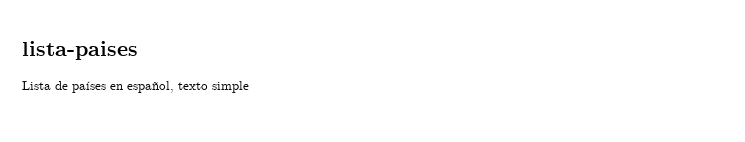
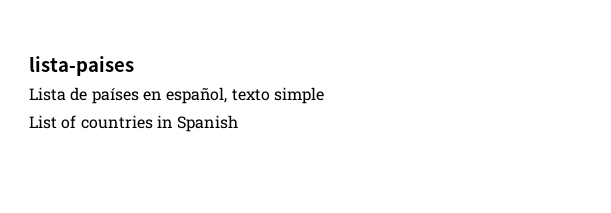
+ List of countries in Spanish

